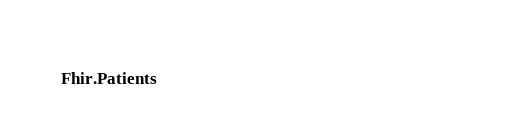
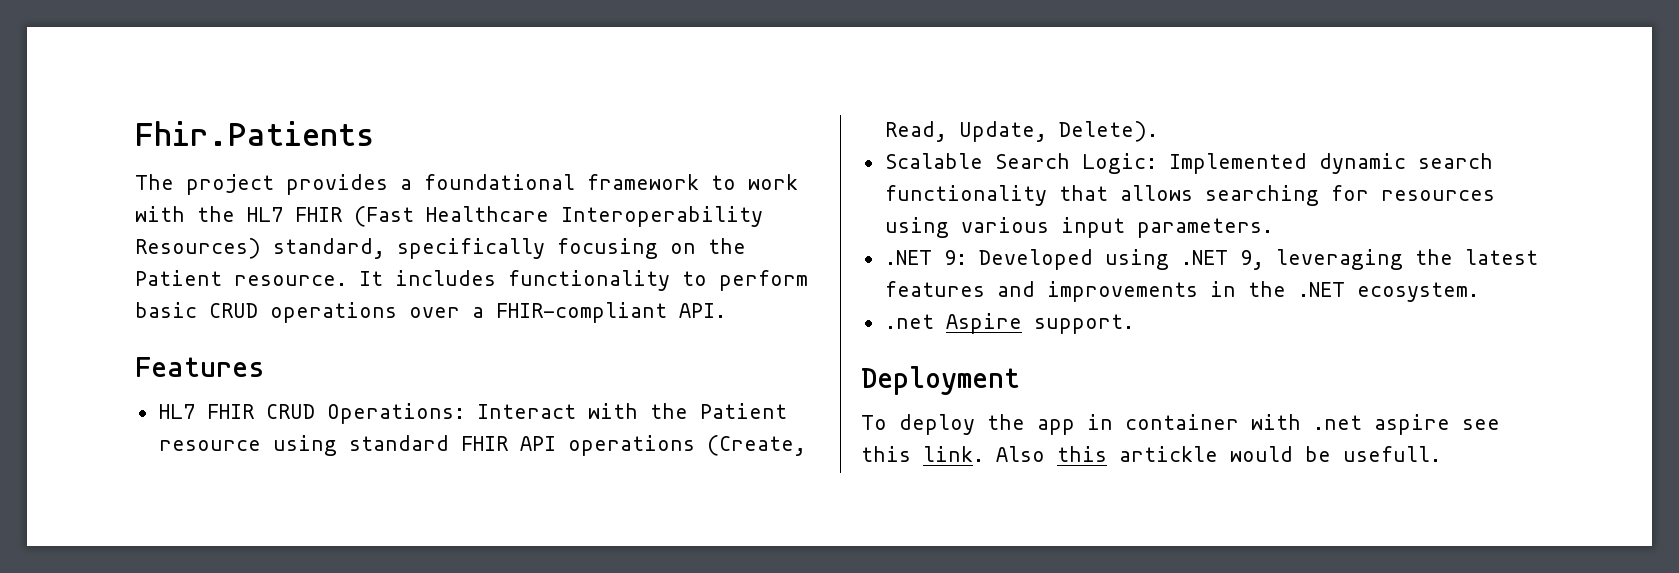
+ The project provides a foundational framework to work with the HL7 FHIR (Fast Healthcare Interoperability Resources) standard, specifically focusing on the Patient resource. It includes functionality to perform basic CRUD operations over a FHIR-compliant API.
+ Features
+ HL7 FHIR CRUD Operations: Interact with the Patient resource using standard FHIR API operations (Create, Read, Update, Delete).
+ Scalable Search Logic: Implemented dynamic search functionality that allows searching for resources using various input parameters.
+ .NET 9: Developed using .NET 9, leveraging the latest features and improvements in the .NET ecosystem.
+ .net Aspire support.
+ Deployment
+ To deploy the app in container with .net aspire see this link. Also this artickle would be usefull.

